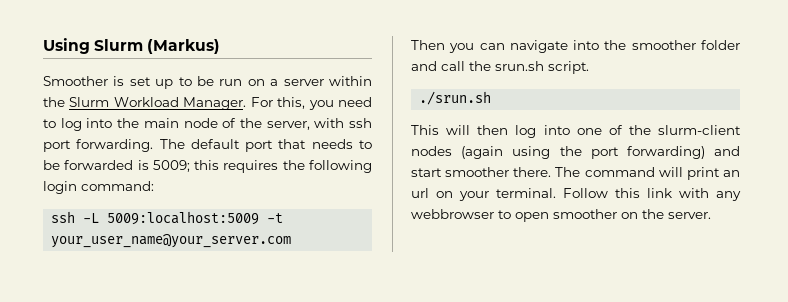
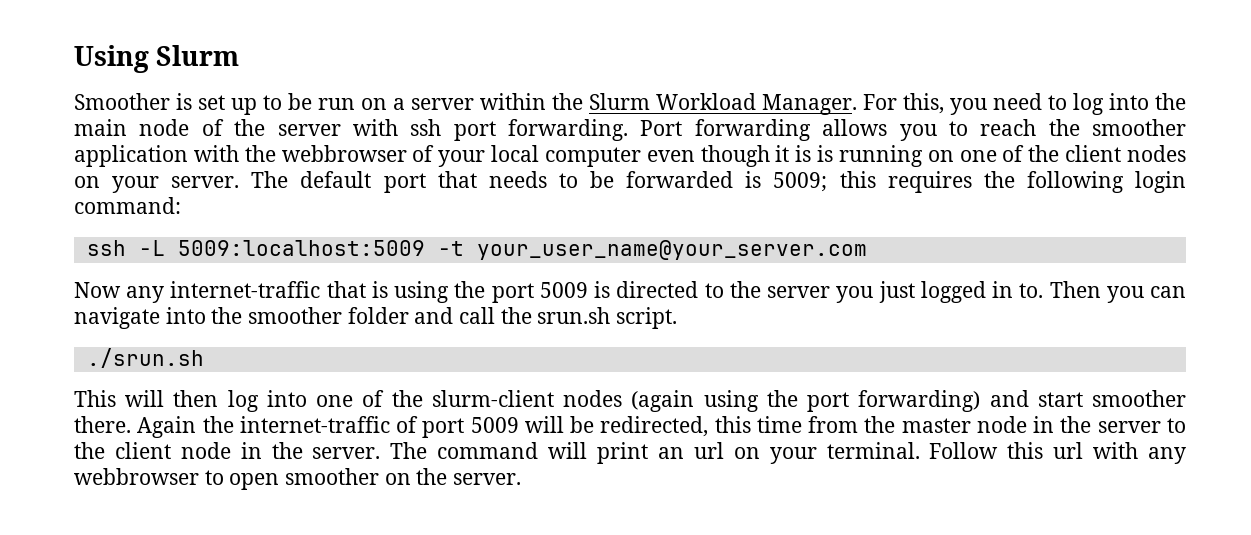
- Using Slurm (Markus)
+ Using Slurm
- For this, you need to log into the main node of the server, with ssh port forwarding.
+ For this, you need to log into the main node of the server with ssh port forwarding.
+ Port forwarding allows you to reach the smoother application with the webbrowser of your local computer even though it is is running on one of the client nodes on your server.
+ Now any internet-traffic that is using the port 5009 is directed to the server you just logged in to.
+ Again the internet-traffic of port 5009 will be redirected, this time from the master node in the server to the client node in the server.
- Follow this link with any webbrowser to open smoother on the server.
+ Follow this url with any webbrowser to open smoother on the server.

